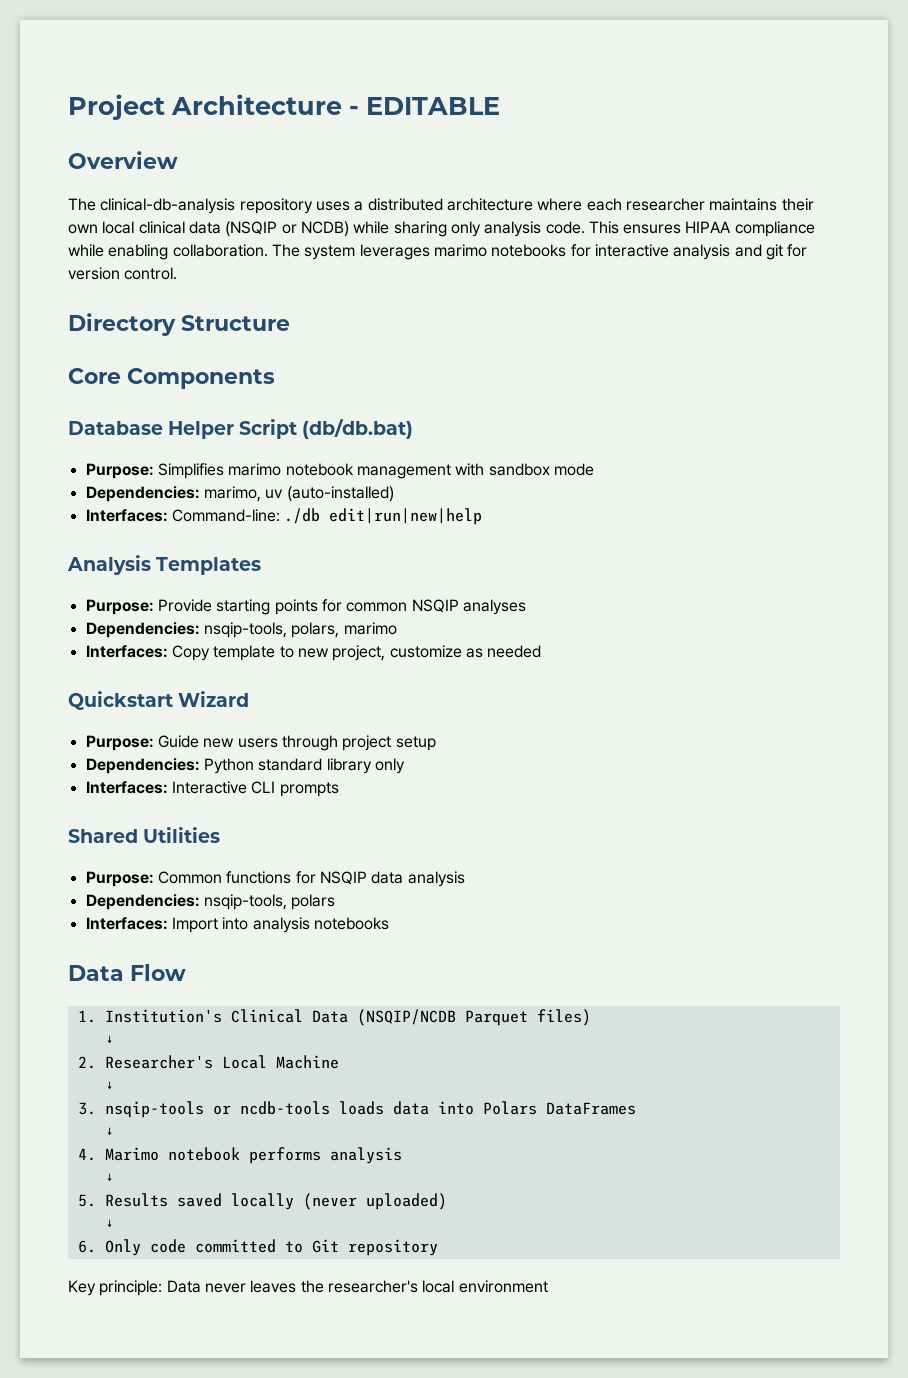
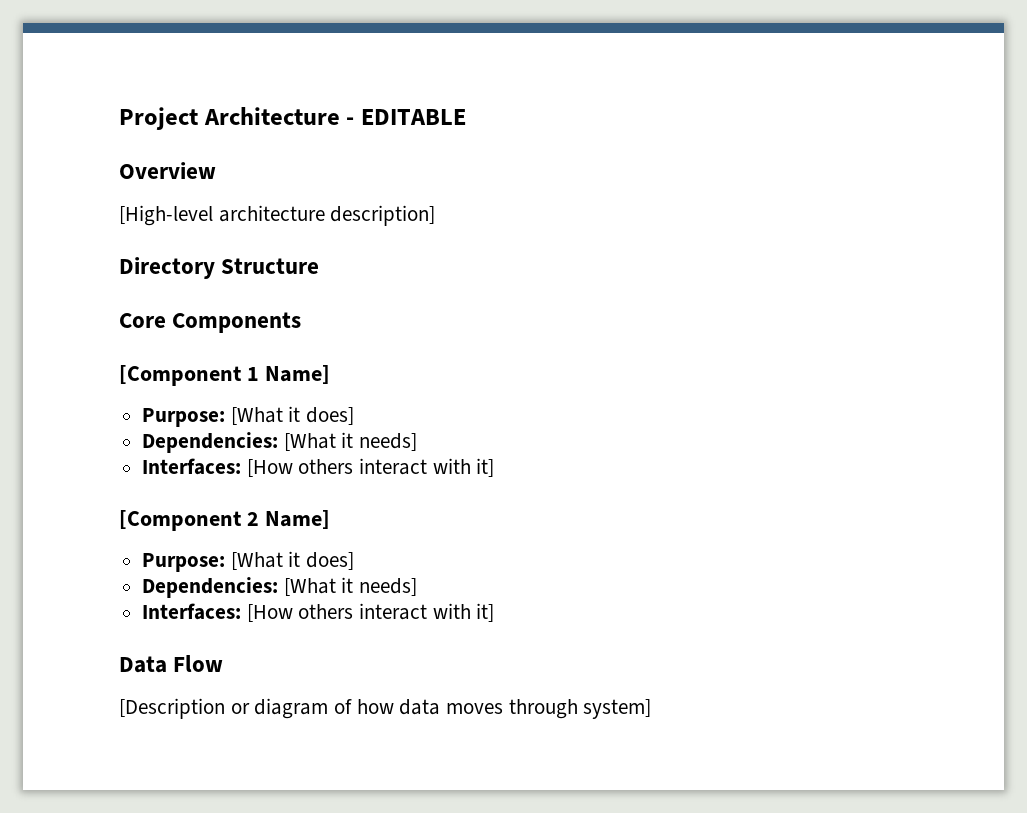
- The clinical-db-analysis repository uses a distributed architecture where each researcher maintains their own local clinical data (NSQIP or NCDB) while sharing only analysis code. This ensures HIPAA compliance while enabling collaboration. The system leverages marimo notebooks for interactive analysis and git for version control.
+ [High-level architecture description]
  Directory Structure
  Core Components
- Database Helper Script (db/db.bat)
- Purpose: Simplifies marimo notebook management with sandbox mode
- Dependencies: marimo, uv (auto-installed)
- Interfaces: Command-line: ./db edit|run|new|help
- Analysis Templates
- Purpose: Provide starting points for common NSQIP analyses
- Dependencies: nsqip-tools, polars, marimo
- Interfaces: Copy template to new project, customize as needed
- Quickstart Wizard
- Purpose: Guide new users through project setup
- Dependencies: Python standard library only
- Interfaces: Interactive CLI prompts
- Shared Utilities
- Purpose: Common functions for NSQIP data analysis
- Dependencies: nsqip-tools, polars
- Interfaces: Import into analysis notebooks
+ [Component 1 Name]
+ Purpose: [What it does]
+ Dependencies: [What it needs]
+ Interfaces: [How others interact with it]
+ [Component 2 Name]
+ Purpose: [What it does]
+ Dependencies: [What it needs]
+ Interfaces: [How others interact with it]
  Data Flow
- 1. Institution's Clinical Data (NSQIP/NCDB Parquet files)
- ↓
- 2. Researcher's Local Machine
- ↓
- 3. nsqip-tools or ncdb-tools loads data into Polars DataFrames
- ↓
- 4. Marimo notebook performs analysis
- ↓
- 5. Results saved locally (never uploaded)
- ↓
- 6. Only code committed to Git repository
- Key principle: Data never leaves the researcher's local environment
+ [Description or diagram of how data moves through system]

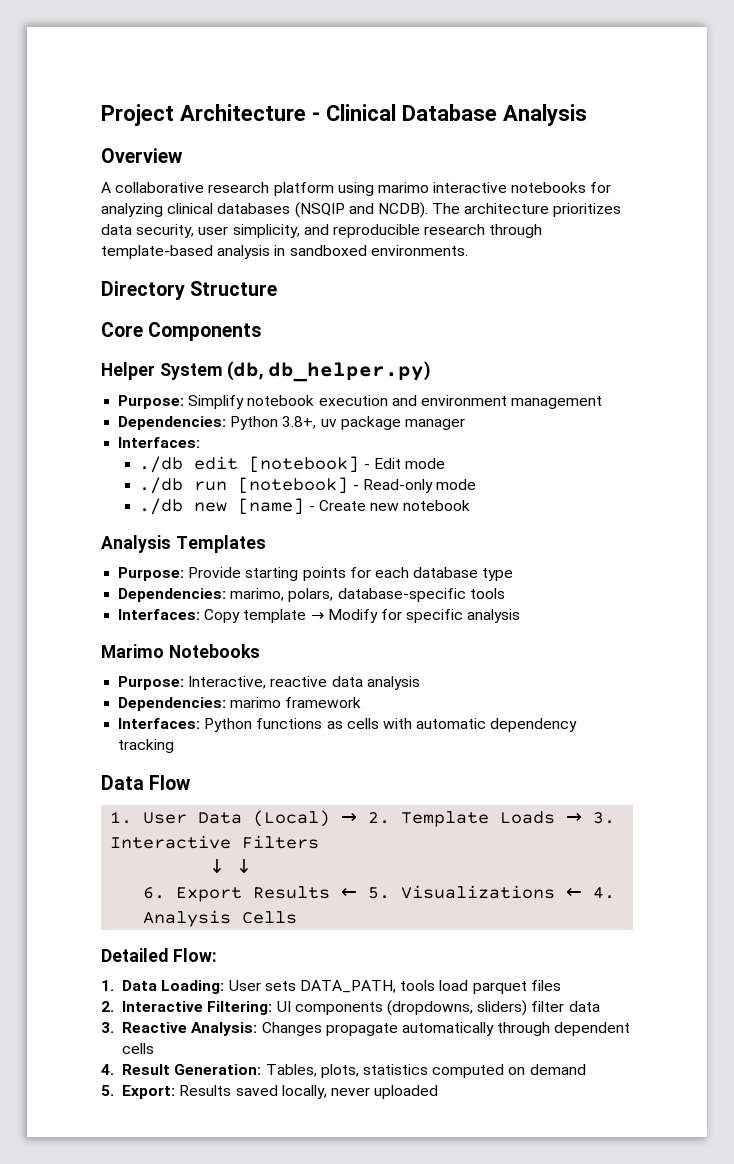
- Project Architecture - EDITABLE
+ Project Architecture - Clinical Database Analysis
  Overview
- [High-level architecture description]
+ A collaborative research platform using marimo interactive notebooks for analyzing clinical databases (NSQIP and NCDB). The architecture prioritizes data security, user simplicity, and reproducible research through template-based analysis in sandboxed environments.
  Directory Structure
  Core Components
- [Component 1 Name]
- Purpose: [What it does]
- Dependencies: [What it needs]
- Interfaces: [How others interact with it]
- [Component 2 Name]
- Purpose: [What it does]
- Dependencies: [What it needs]
- Interfaces: [How others interact with it]
+ Helper System (db, db_helper.py)
+ Purpose: Simplify notebook execution and environment management
+ Dependencies: Python 3.8+, uv package manager
+ Interfaces:
+ ./db edit [notebook] - Edit mode
+ ./db run [notebook] - Read-only mode
+ ./db new [name] - Create new notebook
+ Analysis Templates
+ Purpose: Provide starting points for each database type
+ Dependencies: marimo, polars, database-specific tools
+ Interfaces: Copy template → Modify for specific analysis
+ Marimo Notebooks
+ Purpose: Interactive, reactive data analysis
+ Dependencies: marimo framework
+ Interfaces: Python functions as cells with automatic dependency tracking
  Data Flow
- [Description or diagram of how data moves through system]
+ 1. User Data (Local) → 2. Template Loads → 3. Interactive Filters
+ ↓ ↓
+ 6. Export Results ← 5. Visualizations ← 4. Analysis Cells
+ Detailed Flow:
+ 1. Data Loading: User sets DATA_PATH, tools load parquet files
+ 2. Interactive Filtering: UI components (dropdowns, sliders) filter data
+ 3. Reactive Analysis: Changes propagate automatically through dependent cells
+ 4. Result Generation: Tables, plots, statistics computed on demand
+ 5. Export: Results saved locally, never uploaded

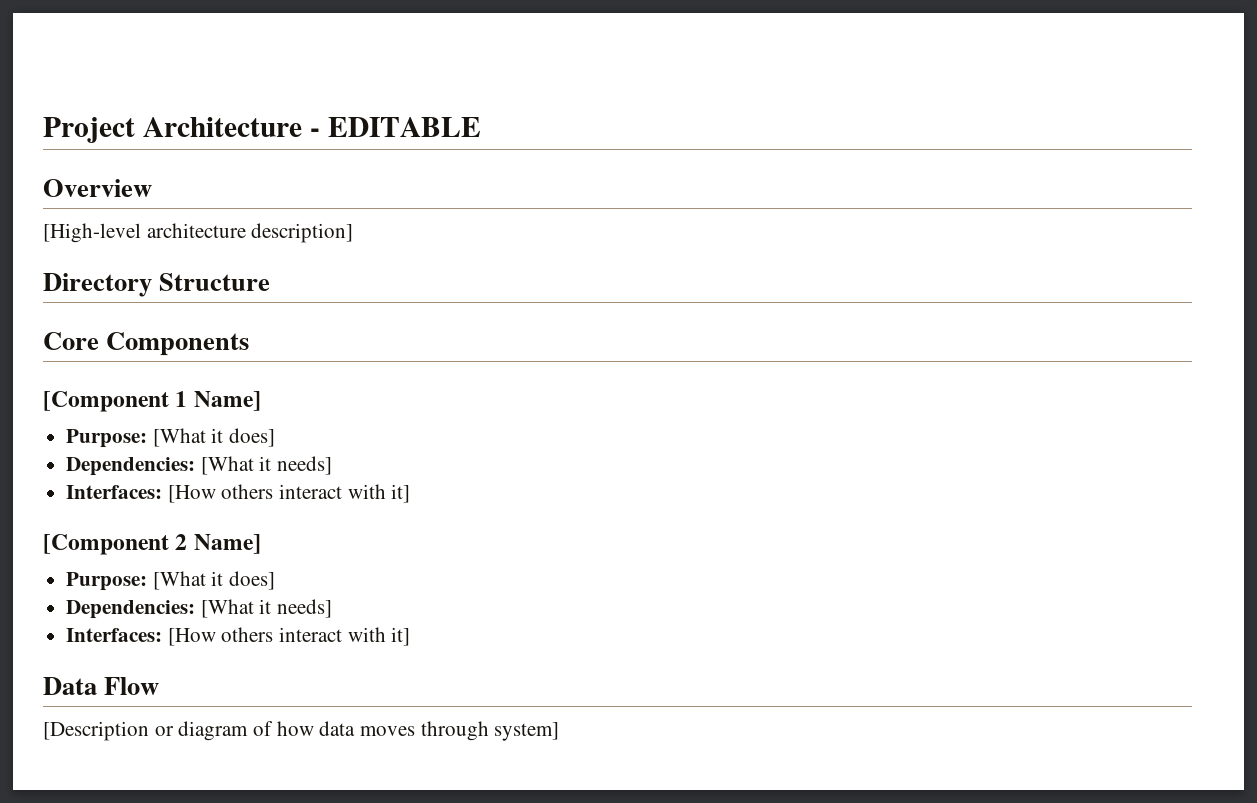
- Project Architecture - Clinical Database Analysis
+ Project Architecture - EDITABLE
  Overview
- A collaborative research platform using marimo interactive notebooks for analyzing clinical databases (NSQIP and NCDB). The architecture prioritizes data security, user simplicity, and reproducible research through template-based analysis in sandboxed environments.
+ [High-level architecture description]
  Directory Structure
  Core Components
- Helper System (db, db_helper.py)
- Purpose: Simplify notebook execution and environment management
- Dependencies: Python 3.8+, uv package manager
- Interfaces:
- ./db edit [notebook] - Edit mode
- ./db run [notebook] - Read-only mode
- ./db new [name] - Create new notebook
- Analysis Templates
- Purpose: Provide starting points for each database type
- Dependencies: marimo, polars, database-specific tools
- Interfaces: Copy template → Modify for specific analysis
- Marimo Notebooks
- Purpose: Interactive, reactive data analysis
- Dependencies: marimo framework
- Interfaces: Python functions as cells with automatic dependency tracking
+ [Component 1 Name]
+ Purpose: [What it does]
+ Dependencies: [What it needs]
+ Interfaces: [How others interact with it]
+ [Component 2 Name]
+ Purpose: [What it does]
+ Dependencies: [What it needs]
+ Interfaces: [How others interact with it]
  Data Flow
- 1. User Data (Local) → 2. Template Loads → 3. Interactive Filters
- ↓ ↓
- 6. Export Results ← 5. Visualizations ← 4. Analysis Cells
- Detailed Flow:
- 1. Data Loading: User sets DATA_PATH, tools load parquet files
- 2. Interactive Filtering: UI components (dropdowns, sliders) filter data
- 3. Reactive Analysis: Changes propagate automatically through dependent cells
- 4. Result Generation: Tables, plots, statistics computed on demand
- 5. Export: Results saved locally, never uploaded
+ [Description or diagram of how data moves through system]

